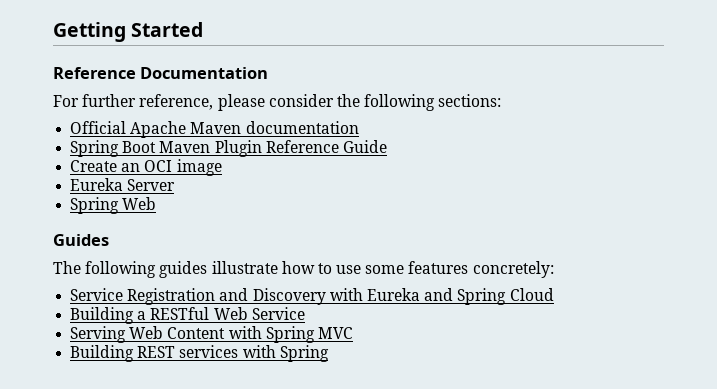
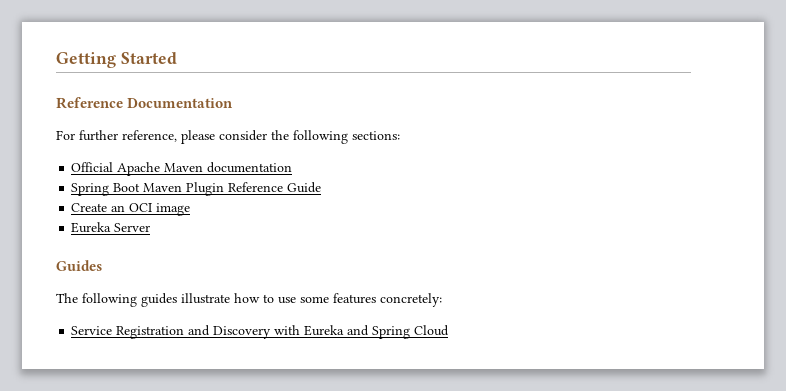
- Spring Web
- Building a RESTful Web Service
- Serving Web Content with Spring MVC
- Building REST services with Spring

